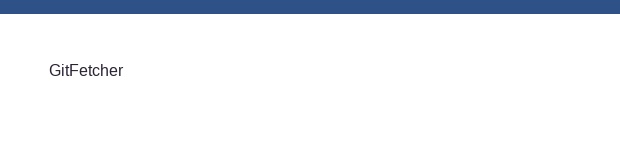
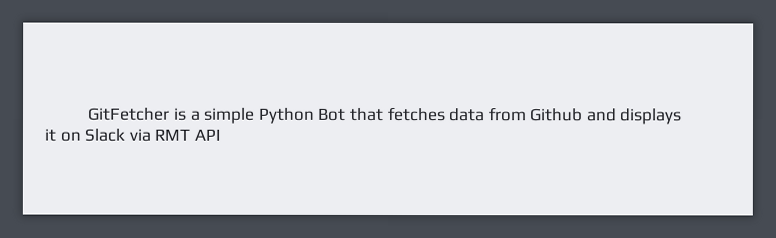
- GitFetcher
+ GitFetcher is a simple Python Bot that fetches data from Github and displays it on Slack via RMT API

